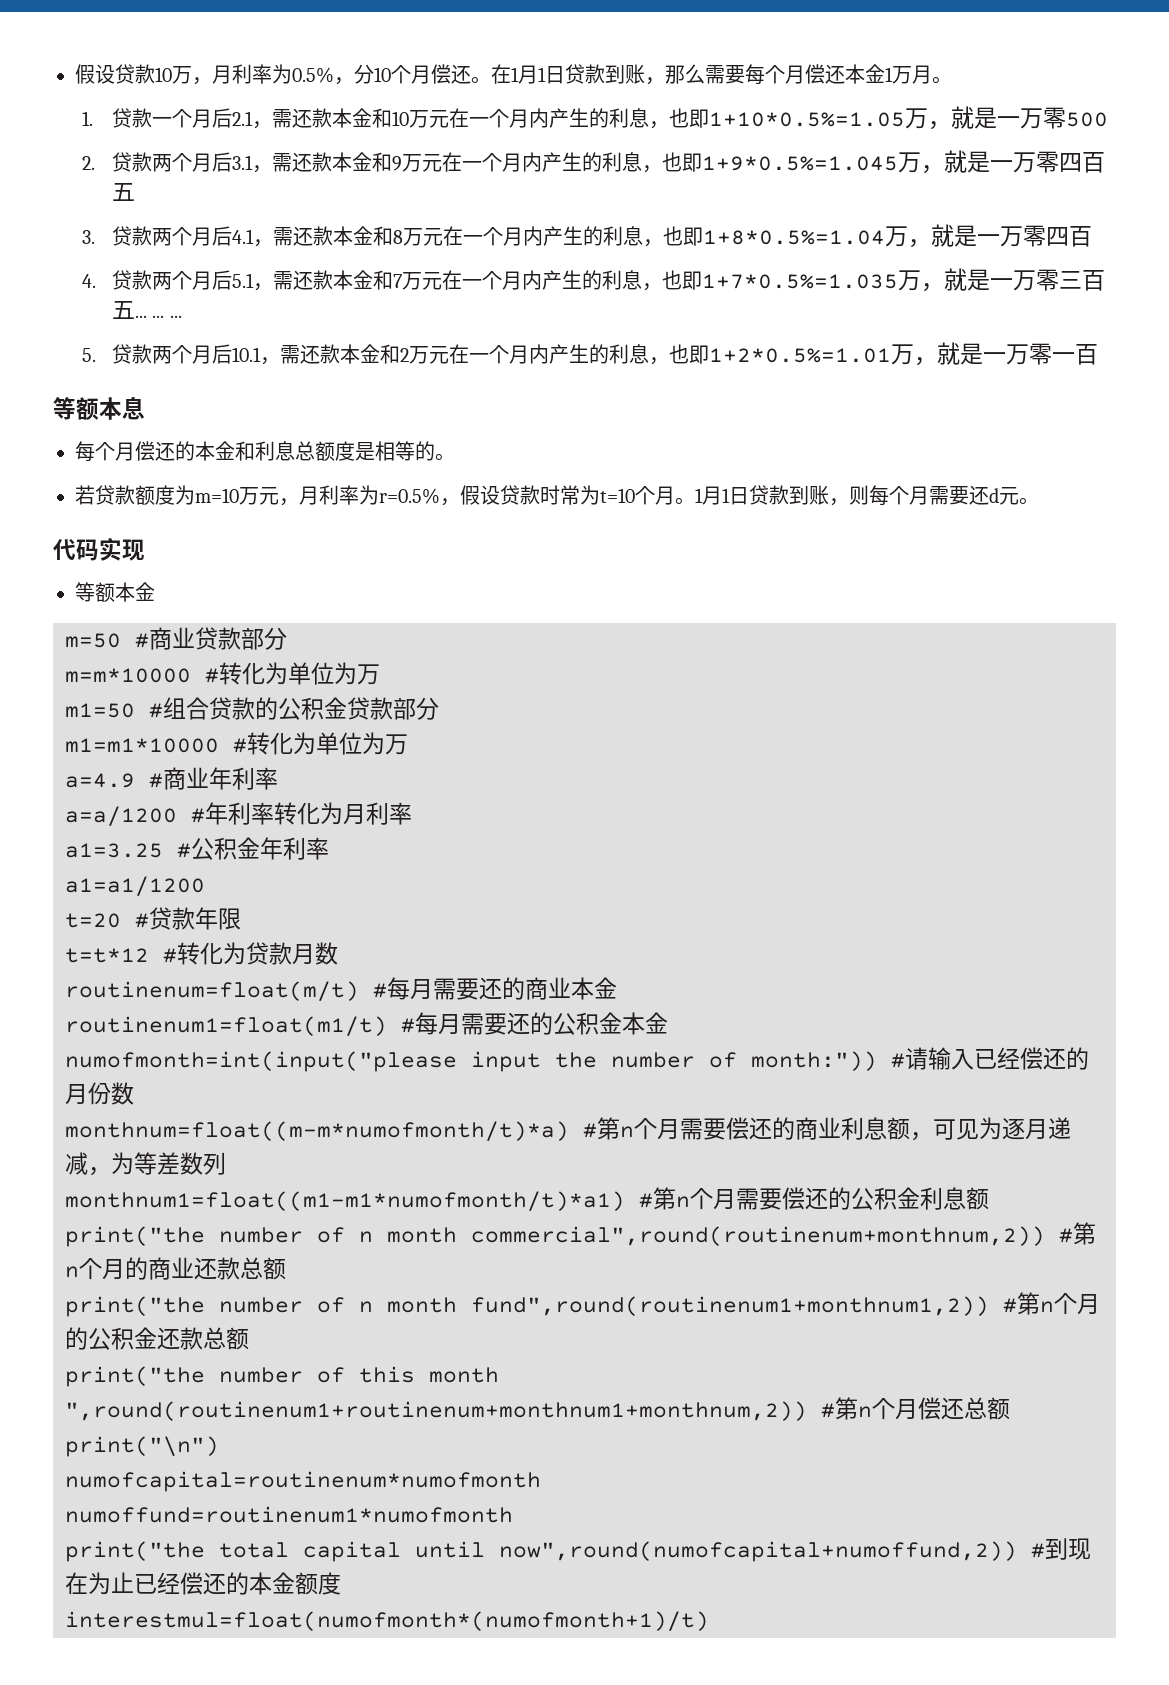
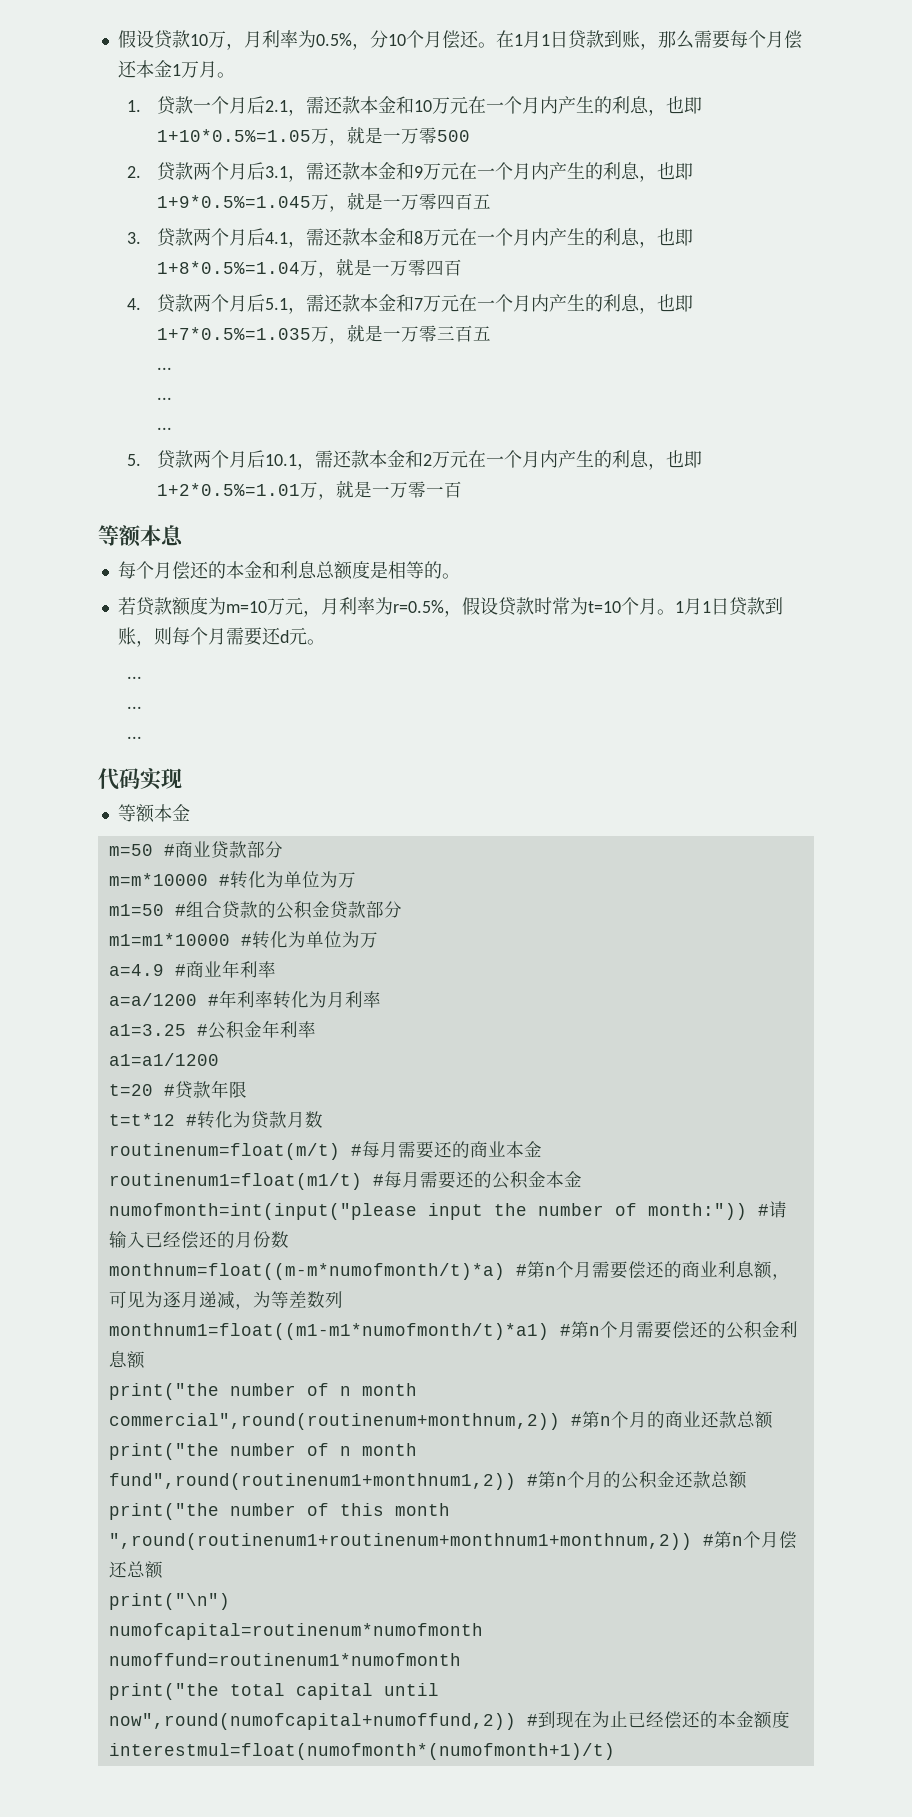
- 4.贷款两个月后5.1，需还款本金和7万元在一个月内产生的利息，也即1+7*0.5%=1.035万，就是一万零三百五... ... ...
+ 4.贷款两个月后5.1，需还款本金和7万元在一个月内产生的利息，也即1+7*0.5%=1.035万，就是一万零三百五
+ ...
+ ...
+ ...
  1月1日贷款到账，则每个月需要还d元。
+ ...
+ ...
+ ...

